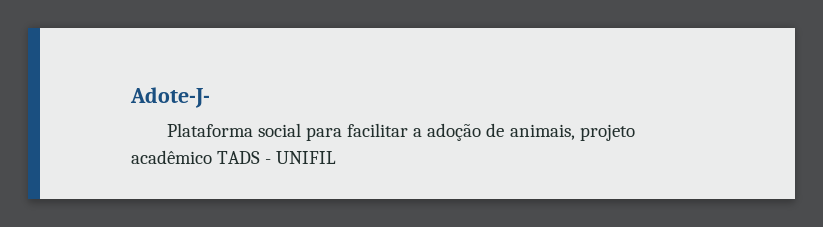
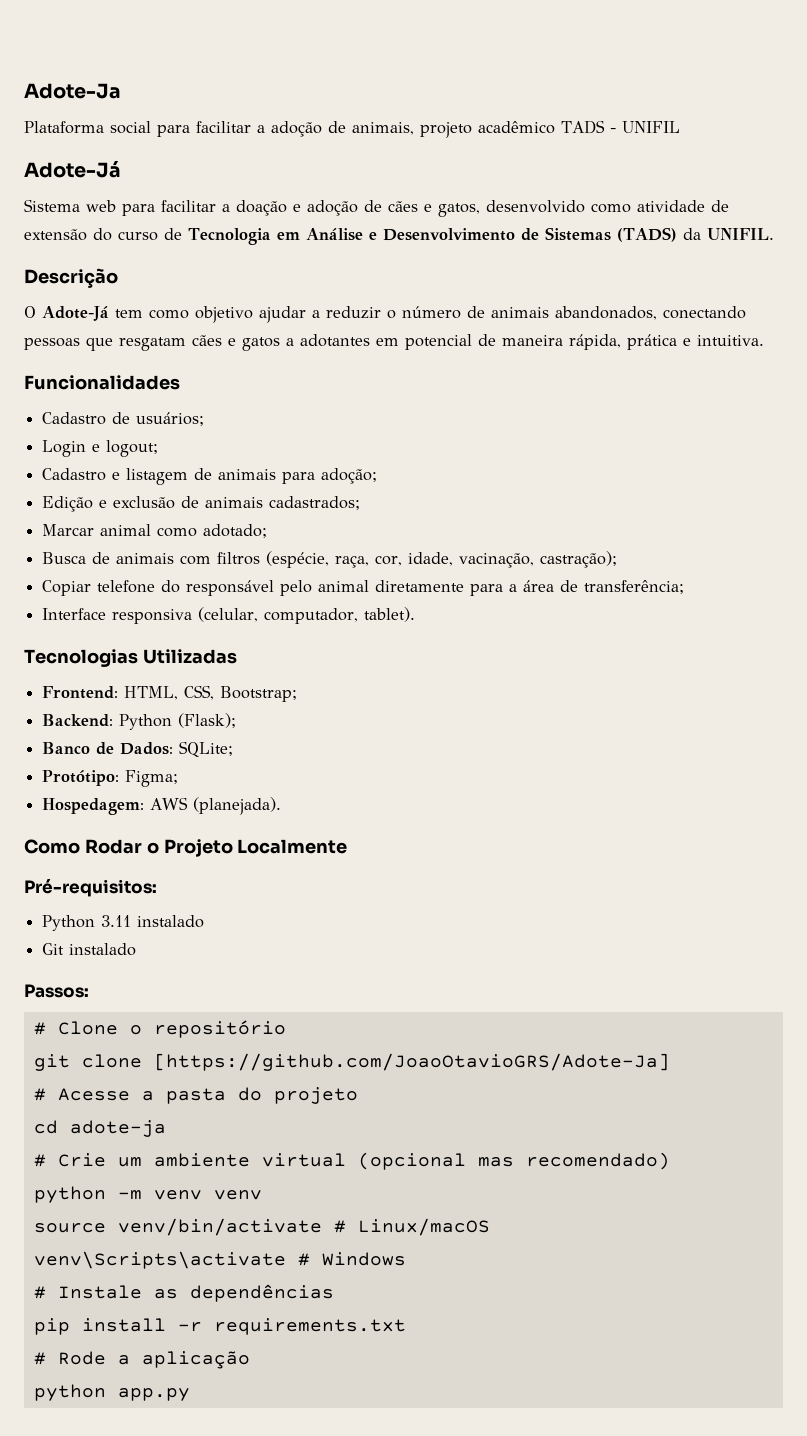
- Adote-J-
+ Adote-Ja
  Plataforma social para facilitar a adoção de animais, projeto acadêmico TADS - UNIFIL
+ Adote-Já
+ Sistema web para facilitar a doação e adoção de cães e gatos, desenvolvido como atividade de extensão do curso de Tecnologia em Análise e Desenvolvimento de Sistemas (TADS) da UNIFIL.
+ Descrição
+ O Adote-Já tem como objetivo ajudar a reduzir o número de animais abandonados, conectando pessoas que resgatam cães e gatos a adotantes em potencial de maneira rápida, prática e intuitiva.
+ Funcionalidades
+ Cadastro de usuários;
+ Login e logout;
+ Cadastro e listagem de animais para adoção;
+ Edição e exclusão de animais cadastrados;
+ Marcar animal como adotado;
+ Busca de animais com filtros (espécie, raça, cor, idade, vacinação, castração);
+ Copiar telefone do responsável pelo animal diretamente para a área de transferência;
+ Interface responsiva (celular, computador, tablet).
+ Tecnologias Utilizadas
+ Frontend: HTML, CSS, Bootstrap;
+ Backend: Python (Flask);
+ Banco de Dados: SQLite;
+ Protótipo: Figma;
+ Hospedagem: AWS (planejada).
+ Como Rodar o Projeto Localmente
+ Pré-requisitos:
+ Python 3.11 instalado
+ Git instalado
+ Passos:
+ # Clone o repositório
+ git clone [https://github.com/JoaoOtavioGRS/Adote-Ja]
+ # Acesse a pasta do projeto
+ cd adote-ja
+ # Crie um ambiente virtual (opcional mas recomendado)
+ python -m venv venv
+ source venv/bin/activate # Linux/macOS
+ venv\Scripts\activate # Windows
+ # Instale as dependências
+ pip install -r requirements.txt
+ # Rode a aplicação
+ python app.py

